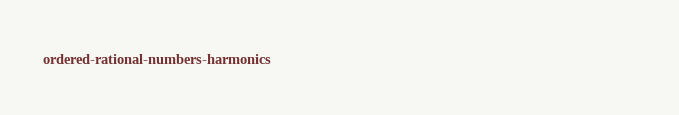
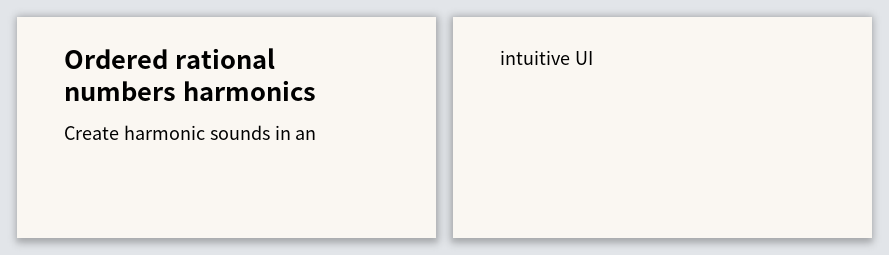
- ordered-rational-numbers-harmonics
+ Ordered rational numbers harmonics
+ Create harmonic sounds in an intuitive UI

